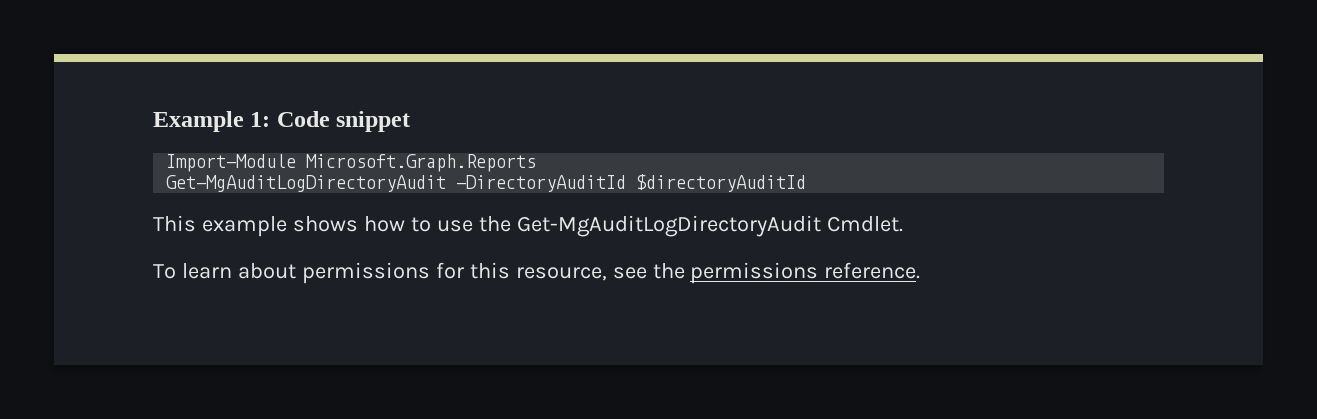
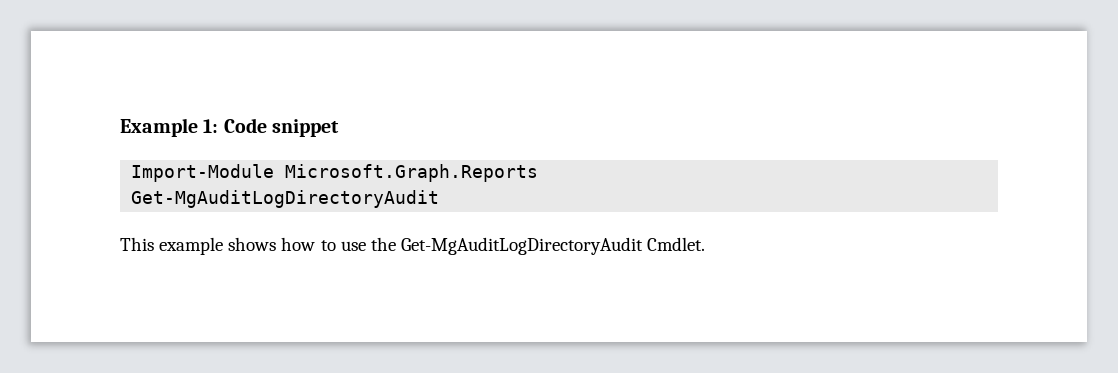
  Import-Module Microsoft.Graph.Reports
- Get-MgAuditLogDirectoryAudit -DirectoryAuditId $directoryAuditId
+ Get-MgAuditLogDirectoryAudit
- To learn about permissions for this resource, see the permissions reference.

